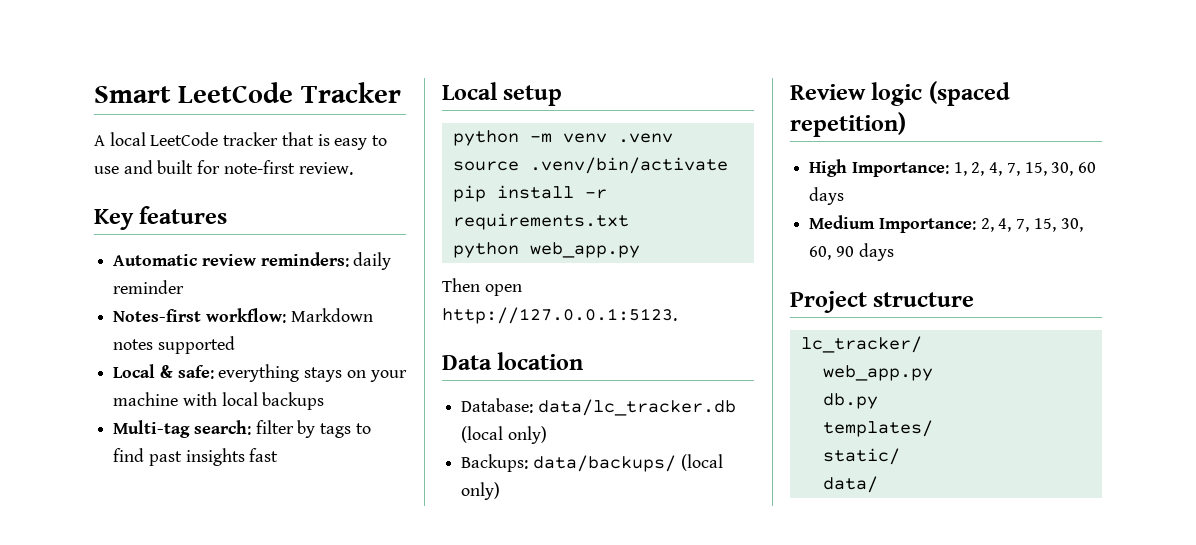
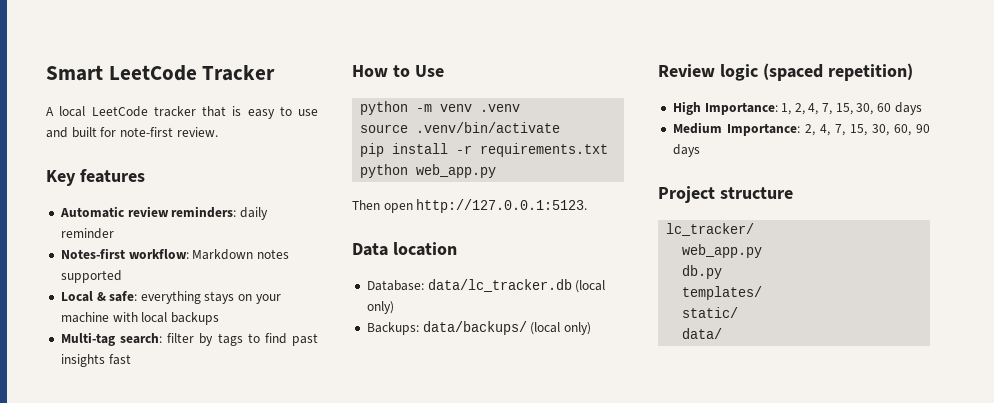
- Local setup
+ How to Use

